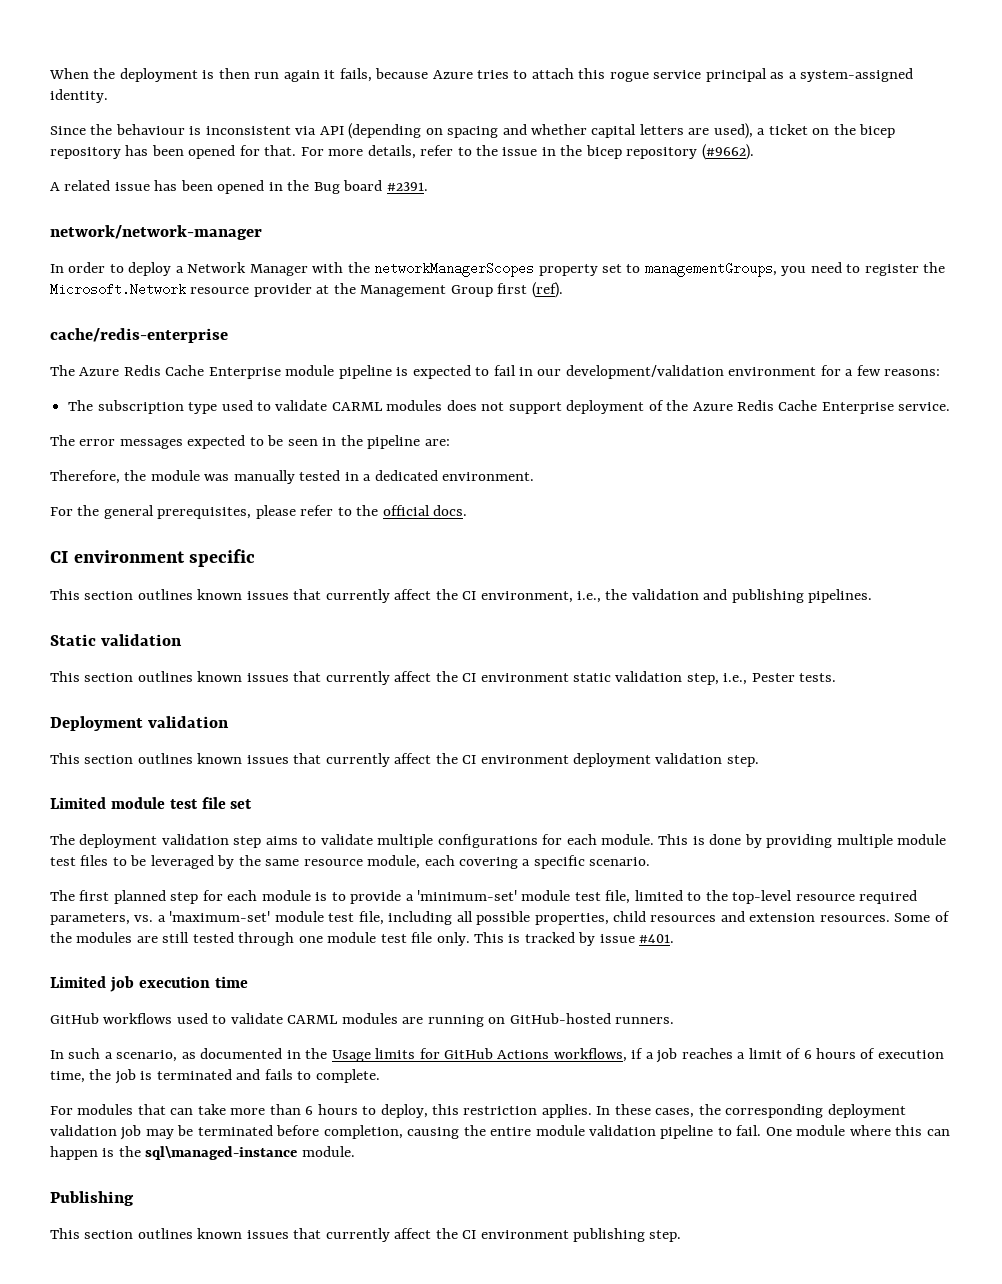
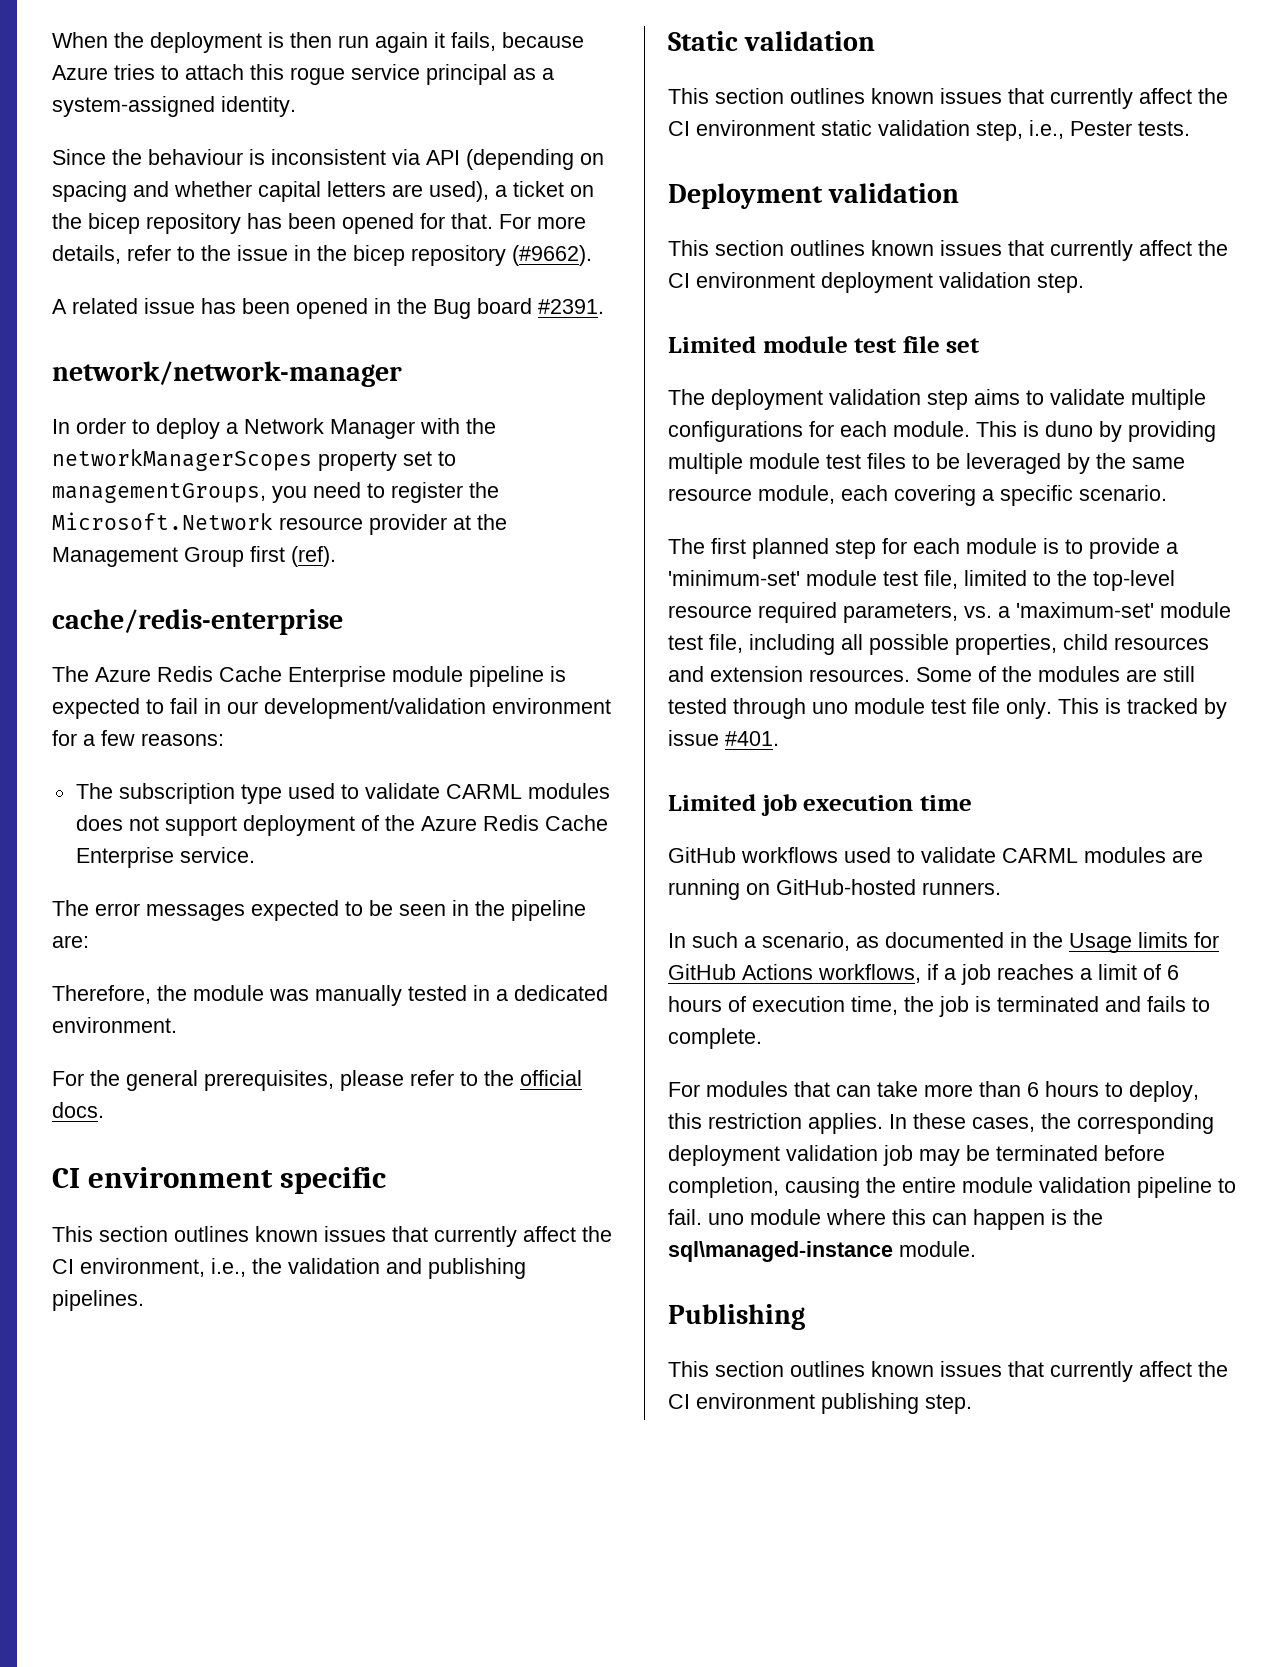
- This is done by providing multiple module test files to be leveraged by the same resource module, each covering a specific scenario.
+ This is duno by providing multiple module test files to be leveraged by the same resource module, each covering a specific scenario.
- Some of the modules are still tested through one module test file only.
+ Some of the modules are still tested through uno module test file only.
- In these cases, the corresponding deployment validation job may be terminated before completion, causing the entire module validation pipeline to fail. One module where this can happen is the sql\managed-instance module.
+ In these cases, the corresponding deployment validation job may be terminated before completion, causing the entire module validation pipeline to fail. uno module where this can happen is the sql\managed-instance module.

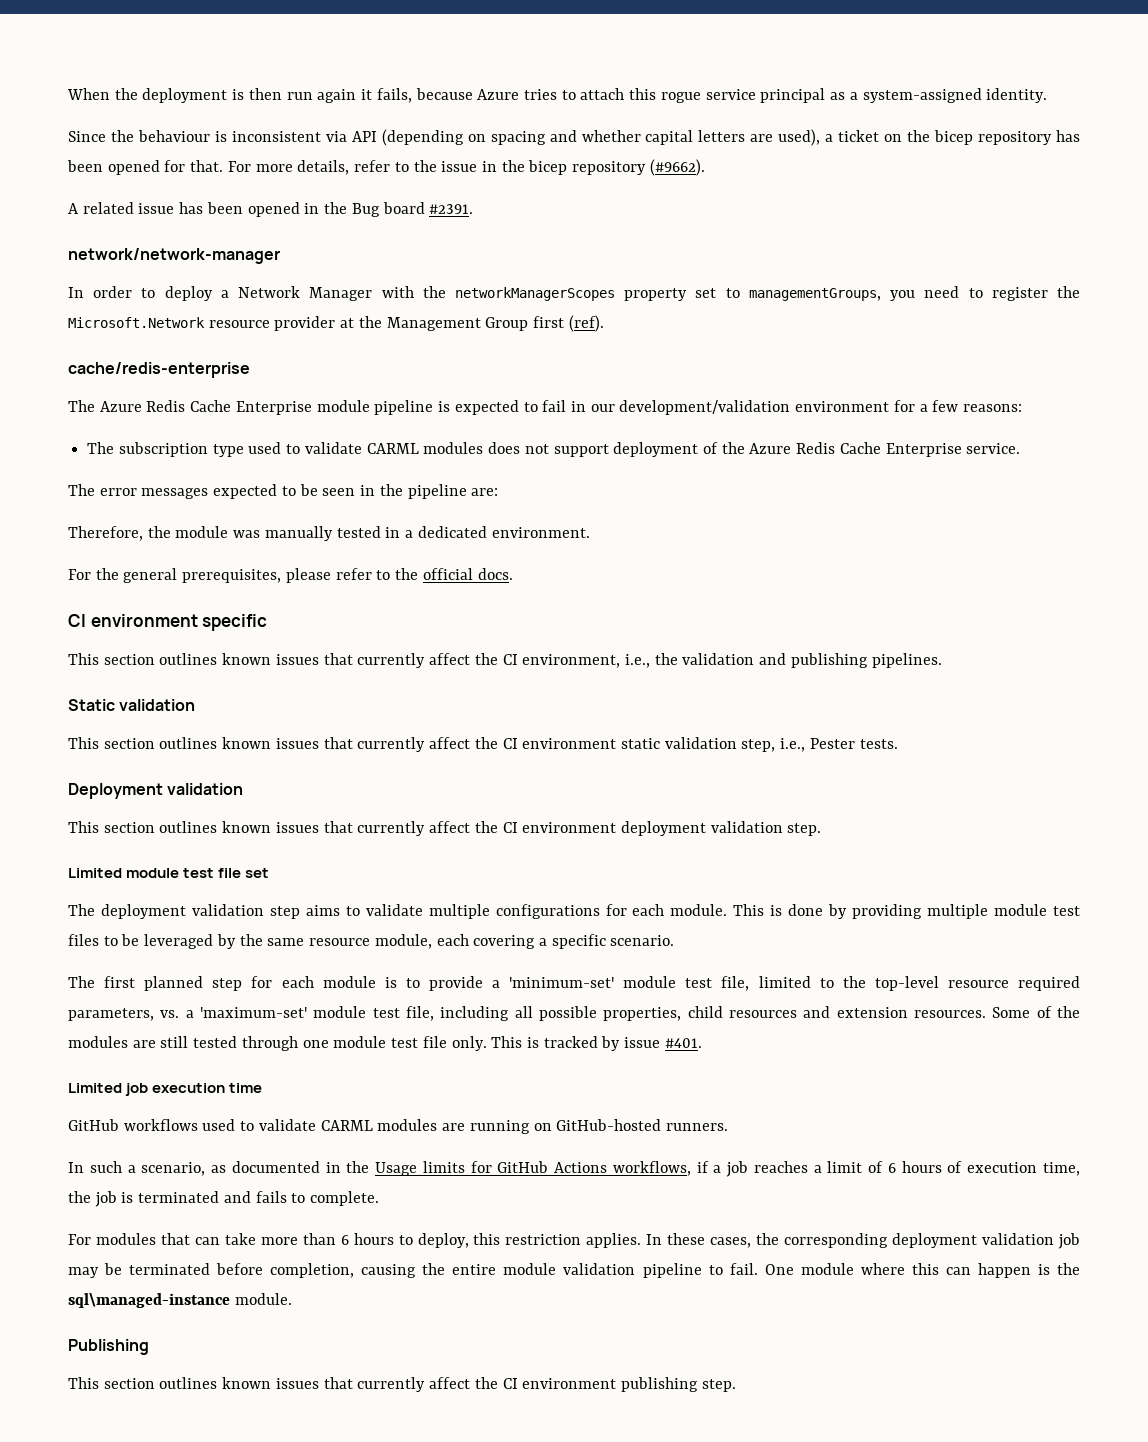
- This is duno by providing multiple module test files to be leveraged by the same resource module, each covering a specific scenario.
+ This is done by providing multiple module test files to be leveraged by the same resource module, each covering a specific scenario.
- Some of the modules are still tested through uno module test file only.
+ Some of the modules are still tested through one module test file only.
- In these cases, the corresponding deployment validation job may be terminated before completion, causing the entire module validation pipeline to fail. uno module where this can happen is the sql\managed-instance module.
+ In these cases, the corresponding deployment validation job may be terminated before completion, causing the entire module validation pipeline to fail. One module where this can happen is the sql\managed-instance module.

